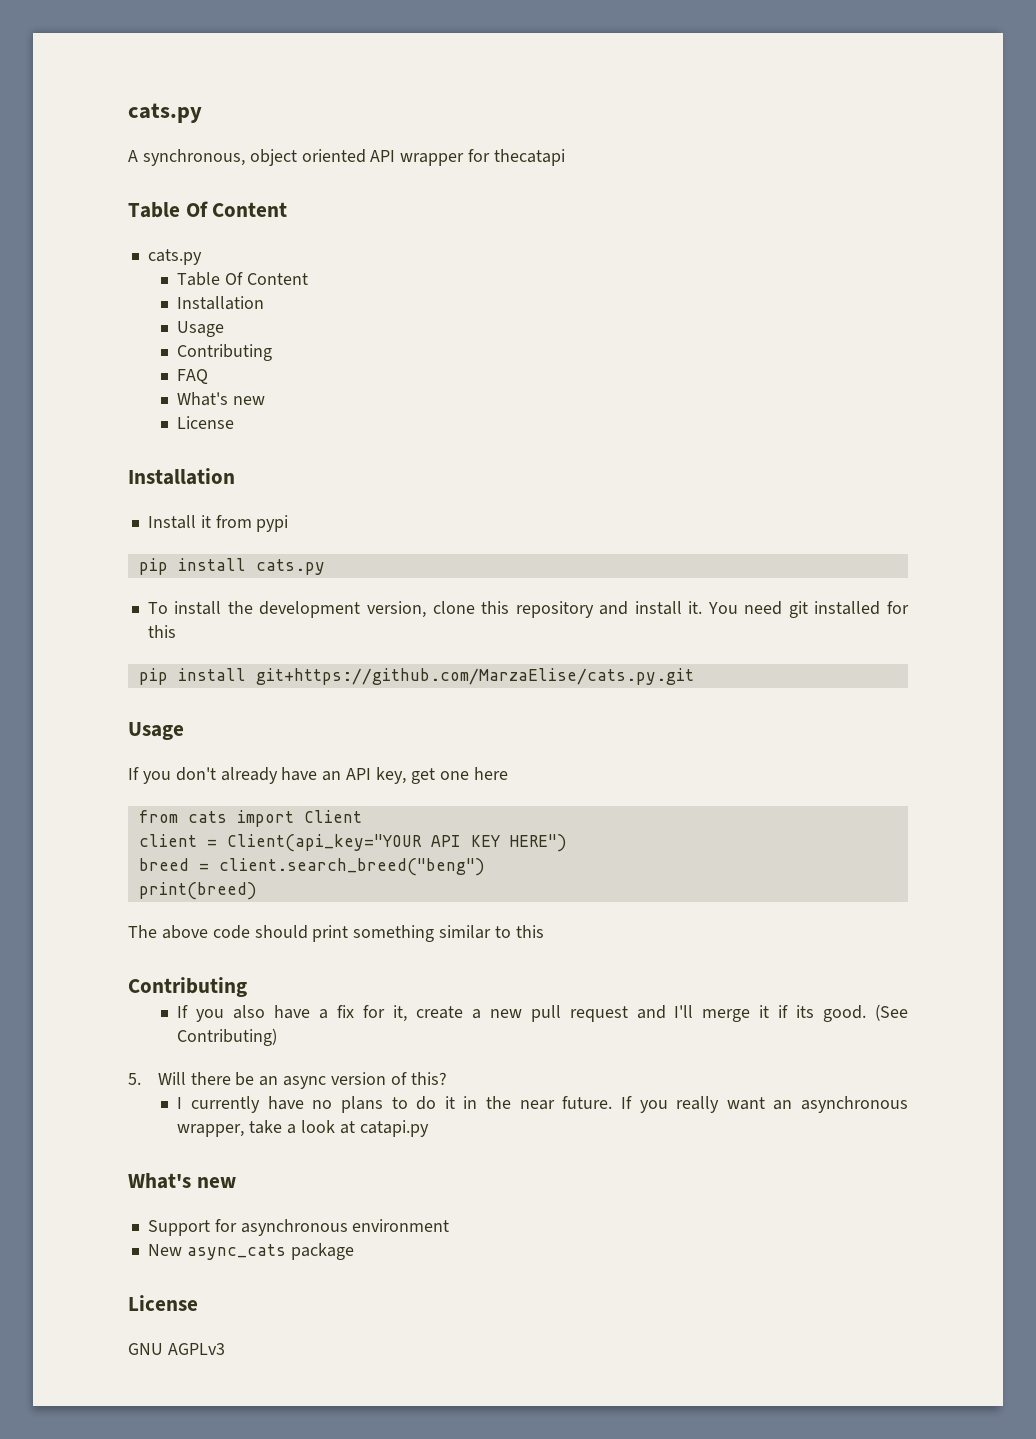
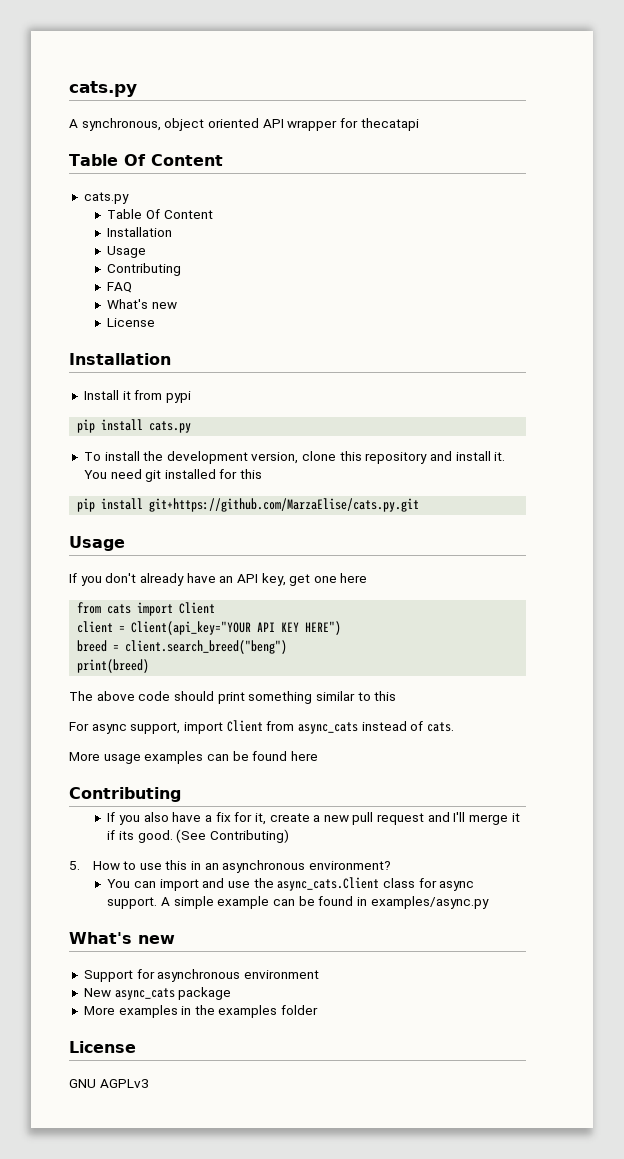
+ For async support, import Client from async_cats instead of cats.
+ More usage examples can be found here
- 5. Will there be an async version of this?
- I currently have no plans to do it in the near future. If you really want an asynchronous wrapper, take a look at catapi.py
+ 5. How to use this in an asynchronous environment?
+ You can import and use the async_cats.Client class for async support. A simple example can be found in examples/async.py
+ More examples in the examples folder

